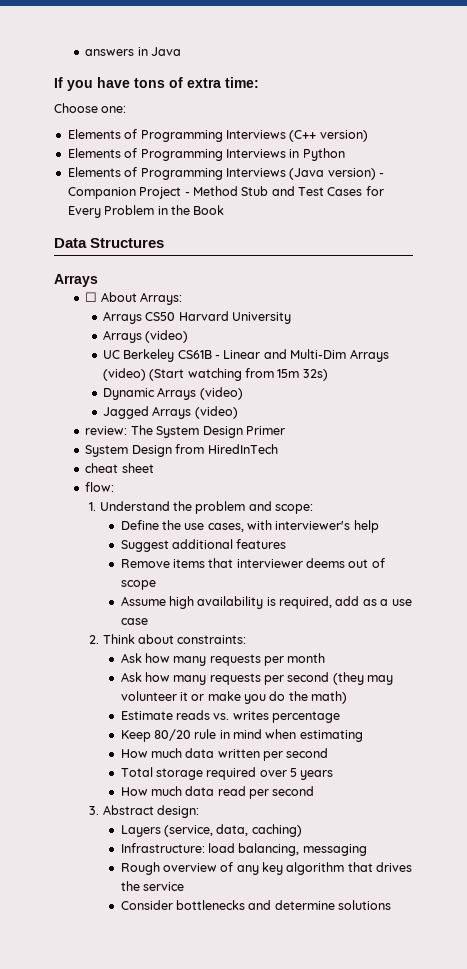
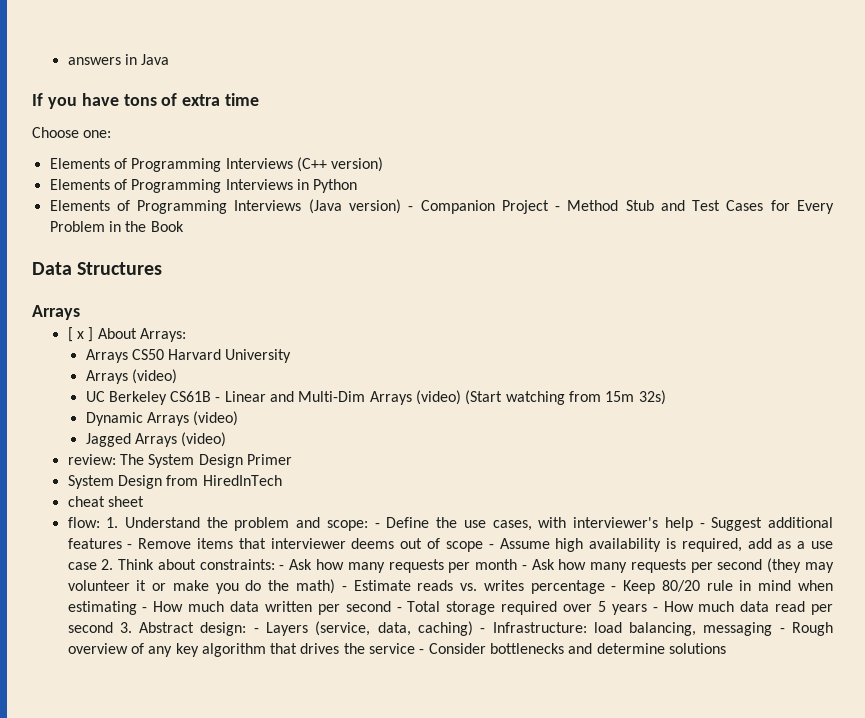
- If you have tons of extra time:
+ If you have tons of extra time
- ☐ About Arrays:
+ [ x ] About Arrays:
- flow:
- 1. Understand the problem and scope:
- Define the use cases, with interviewer's help
- Suggest additional features
- Remove items that interviewer deems out of scope
- Assume high availability is required, add as a use case
- 2. Think about constraints:
- Ask how many requests per month
- Ask how many requests per second (they may volunteer it or make you do the math)
- Estimate reads vs. writes percentage
- Keep 80/20 rule in mind when estimating
- How much data written per second
- Total storage required over 5 years
- How much data read per second
- 3. Abstract design:
- Layers (service, data, caching)
- Infrastructure:
+ flow: 1. Understand the problem and scope: - Define the use cases, with interviewer's help - Suggest additional features - Remove items that interviewer deems out of scope - Assume high availability is required, add as a use case 2. Think about constraints: - Ask how many requests per month - Ask how many requests per second (they may volunteer it or make you do the math) - Estimate reads vs. writes percentage - Keep 80/20 rule in mind when estimating - How much data written per second - Total storage required over 5 years - How much data read per second 3. Abstract design: - Layers (service, data, caching) - Infrastructure:
- load balancing, messaging
- Rough overview of any key algorithm that drives the service
- Consider bottlenecks and determine solutions
+ load balancing, messaging - Rough overview of any key algorithm that drives the service - Consider bottlenecks and determine solutions

